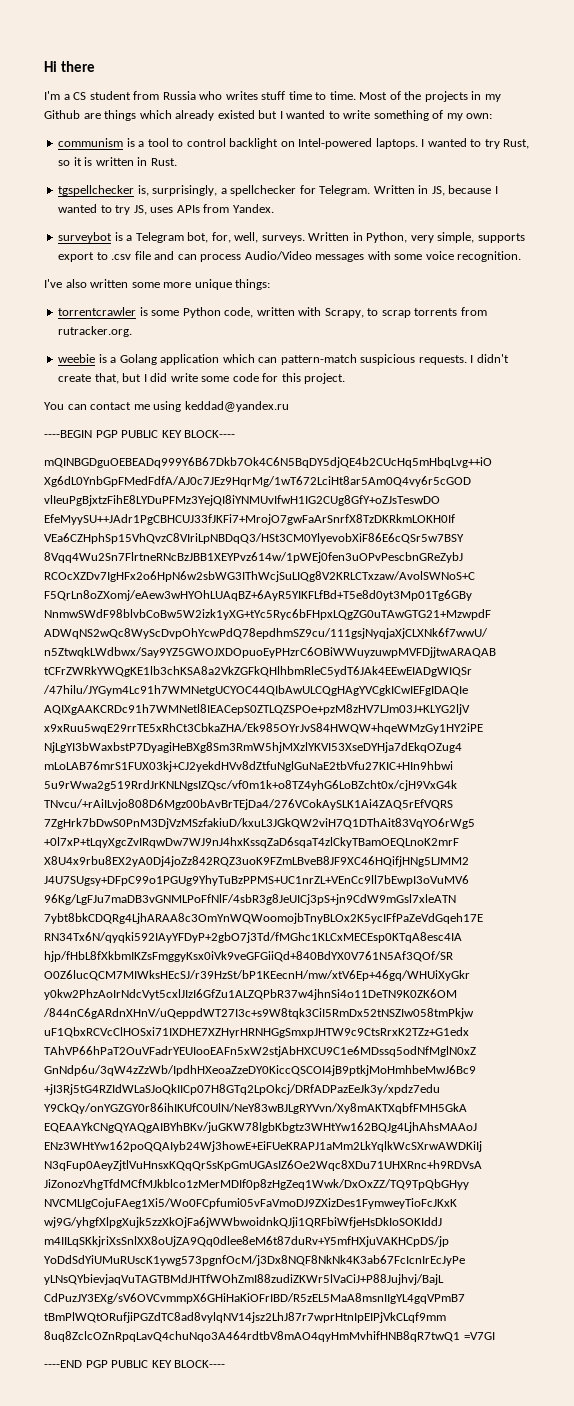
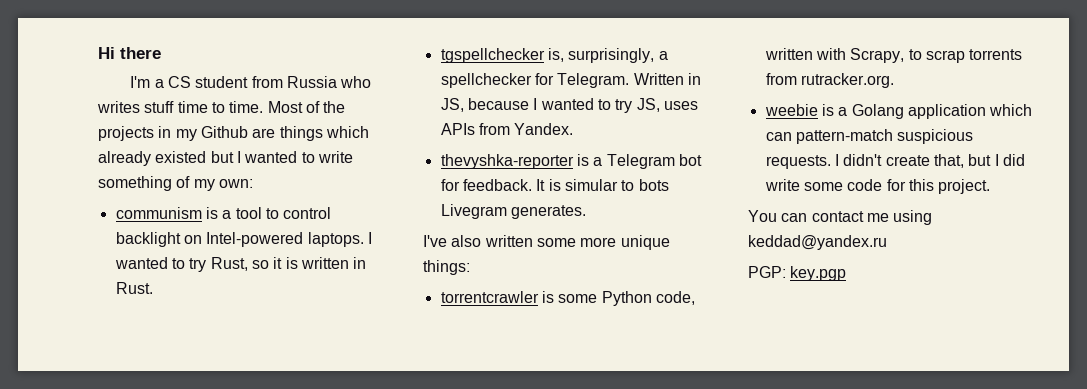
- surveybot is a Telegram bot, for, well, surveys. Written in Python, very simple, supports export to .csv file and can process Audio/Video messages with some voice recognition.
+ thevyshka-reporter is a Telegram bot for feedback. It is simular to bots Livegram generates.
- ----BEGIN PGP PUBLIC KEY BLOCK----
- mQINBGDguOEBEADq999Y6B67Dkb7Ok4C6N5BqDY5djQE4b2CUcHq5mHbqLvg++iO Xg6dL0YnbGpFMedFdfA/AJ0c7JEz9HqrMg/1wT672LciHt8ar5Am0Q4vy6r5cGOD vlIeuPgBjxtzFihE8LYDuPFMz3YejQI8iYNMUvIfwH1IG2CUg8GfY+oZJsTeswDO EfeMyySU++JAdr1PgCBHCUJ33fJKFi7+MrojO7gwFaArSnrfX8TzDKRkmLOKH0If VEa6CZHphSp15VhQvzC8VIriLpNBDqQ3/HSt3CM0YlyevobXiF86E6cQSr5w7BSY 8Vqq4Wu2Sn7FlrtneRNcBzJBB1XEYPvz614w/1pWEj0fen3uOPvPescbnGReZybJ RCOcXZDv7IgHFx2o6HpN6w2sbWG3IThWcjSuLIQg8V2KRLCTxzaw/AvolSWNoS+C F5QrLn8oZXomj/eAew3wHYOhLUAqBZ+6AyR5YIKFLfBd+T5e8d0yt3Mp01Tg6GBy NnmwSWdF98blvbCoBw5W2izk1yXG+tYc5Ryc6bFHpxLQgZG0uTAwGTG21+MzwpdF ADWqNS2wQc8WyScDvpOhYcwPdQ78epdhmSZ9cu/111gsjNyqjaXjCLXNk6f7wwU/ n5ZtwqkLWdbwx/Say9YZ5GWOJXDOpuoEyPHzrC6OBiWWuyzuwpMVFDjjtwARAQAB tCFrZWRkYWQgKE1lb3chKSA8a2VkZGFkQHlhbmRleC5ydT6JAk4EEwEIADgWIQSr /47hilu/JYGym4Lc91h7WMNetgUCYOC44QIbAwULCQgHAgYVCgkICwIEFgIDAQIe AQIXgAAKCRDc91h7WMNetl8IEACepS0ZTLQZSPOe+pzM8zHV7LJm03J+KLYG2ljV x9xRuu5wqE29rrTE5xRhCt3CbkaZHA/Ek985OYrJvS84HWQW+hqeWMzGy1HY2iPE NjLgYI3bWaxbstP7DyagiHeBXg8Sm3RmW5hjMXzlYKVI53XseDYHja7dEkqOZug4 mLoLAB76mrS1FUX03kj+CJ2yekdHVv8dZtfuNglGuNaE2tbVfu27KIC+HIn9hbwi 5u9rWwa2g519RrdJrKNLNgsIZQsc/vf0m1k+o8TZ4yhG6LoBZcht0x/cjH9VxG4k TNvcu/+rAiILvjo808D6Mgz00bAvBrTEjDa4/276VCokAySLK1Ai4ZAQ5rEfVQRS 7ZgHrk7bDwS0PnM3DjVzMSzfakiuD/kxuL3JGkQW2viH7Q1DThAit83VqYO6rWg5 +0l7xP+tLqyXgcZvIRqwDw7WJ9nJ4hxKssqZaD6sqaT4zlCkyTBamOEQLnoK2mrF X8U4x9rbu8EX2yA0Dj4joZz842RQZ3uoK9FZmLBveB8JF9XC46HQifjHNg5LJMM2 J4U7SUgsy+DFpC99o1PGUg9YhyTuBzPPMS+UC1nrZL+VEnCc9ll7bEwpI3oVuMV6 96Kg/LgFJu7maDB3vGNMLPoFfNlF/4sbR3g8JeUICj3pS+jn9CdW9mGsl7xleATN 7ybt8bkCDQRg4LjhARAA8c3OmYnWQWoomojbTnyBLOx2K5ycIFfPaZeVdGqeh17E RN34Tx6N/qyqki592IAyYFDyP+2gbO7j3Td/fMGhc1KLCxMECEsp0KTqA8esc4IA hjp/fHbL8fXkbmIKZsFmggyKsx0iVk9veGFGiiQd+840BdYX0V761N5Af3QOf/SR O0Z6lucQCM7MIWksHEcSJ/r39HzSt/bP1KEecnH/mw/xtV6Ep+46gq/WHUiXyGkr y0kw2PhzAoIrNdcVyt5cxlJIzI6GfZu1ALZQPbR37w4jhnSi4o11DeTN9K0ZK6OM /844nC6gARdnXHnV/uQeppdWT27I3c+s9W8tqk3CiI5RmDx52tNSZIw058tmPkjw uF1QbxRCVcClHOSxi71IXDHE7XZHyrHRNHGgSmxpJHTW9c9CtsRrxK2TZz+G1edx TAhVP66hPaT2OuVFadrYEUIooEAFn5xW2stjAbHXCU9C1e6MDssq5odNfMglN0xZ GnNdp6u/3qW4zZzWb/IpdhHXeoaZzeDY0KiccQSCOI4jB9ptkjMoHmhbeMwJ6Bc9 +jI3Rj5tG4RZIdWLaSJoQkIICp07H8GTq2LpOkcj/DRfADPazEeJk3y/xpdz7edu Y9CkQy/onYGZGY0r86ihIKUfC0UlN/NeY83wBJLgRYVvn/Xy8mAKTXqbfFMH5GkA EQEAAYkCNgQYAQgAIBYhBKv/juGKW78lgbKbgtz3WHtYw162BQJg4LjhAhsMAAoJ ENz3WHtYw162poQQAIyb24Wj3howE+EiFUeKRAPJ1aMm2LkYqlkWcSXrwAWDKiIj N3qFup0AeyZjtlVuHnsxKQqQrSsKpGmUGAsIZ6Oe2Wqc8XDu71UHXRnc+h9RDVsA JiZonozVhgTfdMCfMJkblco1zMerMDIf0p8zHgZeq1Wwk/DxOxZZ/TQ9TpQbGHyy NVCMLIgCojuFAeg1Xi5/Wo0FCpfumi05vFaVmoDJ9ZXizDes1FymweyTioFcJKxK wj9G/yhgfXlpgXujk5zzXkOjFa6jWWbwoidnkQJji1QRFbiWfjeHsDkIoSOKIddJ m4IILqSKkjriXsSnlXX8oUjZA9Qq0dlee8eM6t87duRv+Y5mfHXjuVAKHCpDS/jp YoDdSdYiUMuRUscK1ywg573pgnfOcM/j3Dx8NQF8NkNk4K3ab67FcIcnIrEcJyPe yLNsQYbievjaqVuTAGTBMdJHTfWOhZmI88zudiZKWr5lVaCiJ+P88Jujhvj/BajL CdPuzJY3EXg/sV6OVCvmmpX6GHiHaKiOFrIBD/R5zEL5MaA8msnIIgYL4gqVPmB7 tBmPlWQtORufjiPGZdTC8ad8vylqNV14jsz2LhJ87r7wprHtnIpEIPjVkCLqf9mm 8uq8ZclcOZnRpqLavQ4chuNqo3A464rdtbV8mAO4qyHmMvhifHNB8qR7twQ1 =V7GI
- ----END PGP PUBLIC KEY BLOCK----
+ PGP: key.pgp

